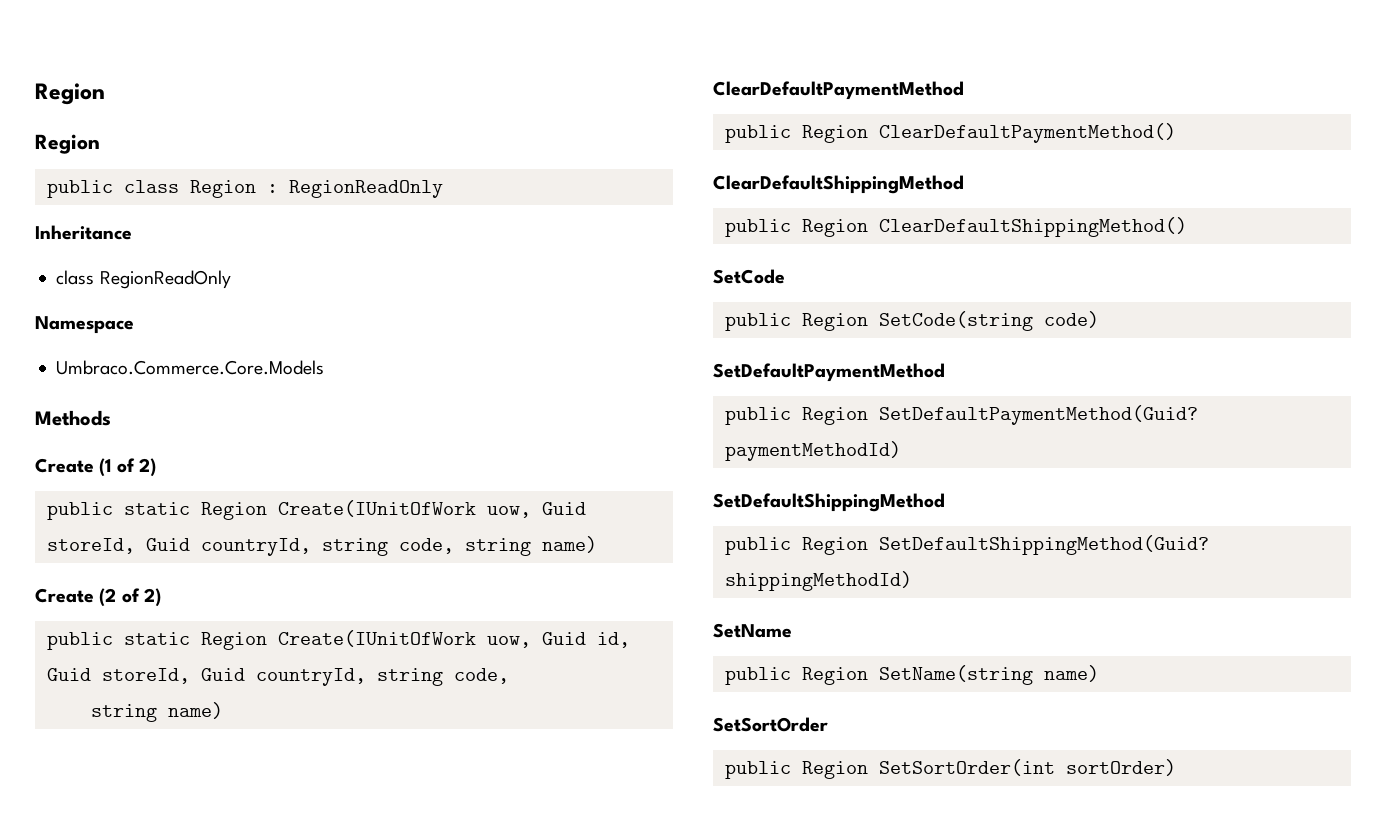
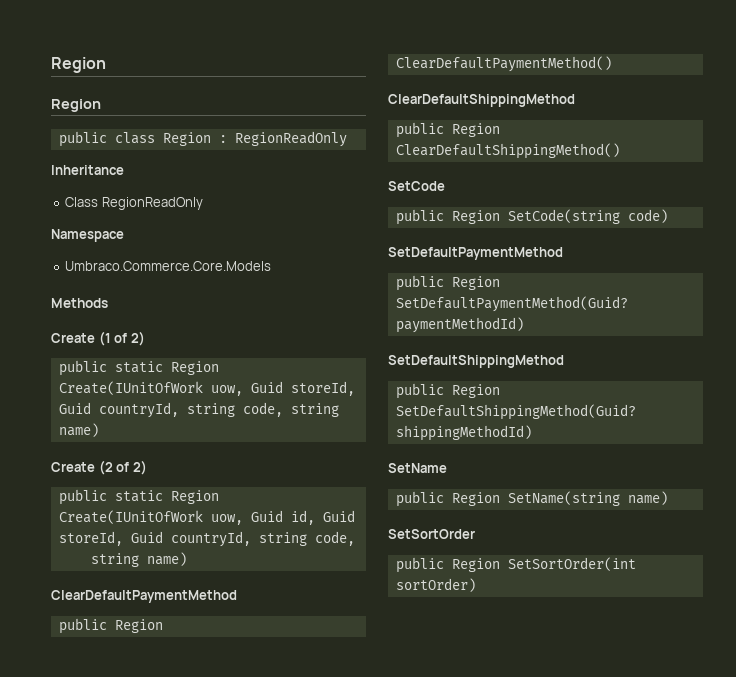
- class RegionReadOnly
+ Class RegionReadOnly

